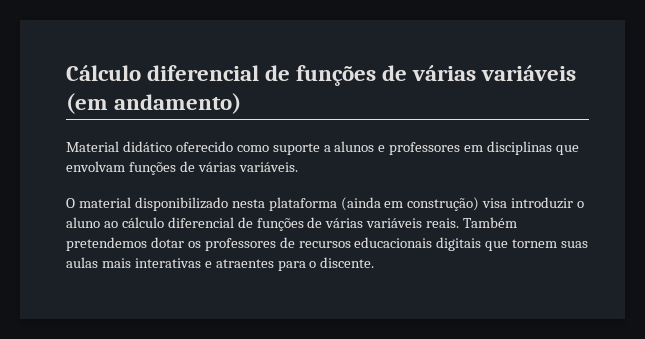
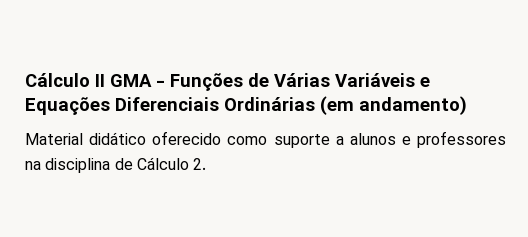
- Cálculo diferencial de funções de várias variáveis (em andamento)
+ Cálculo II GMA - Funções de Várias Variáveis e Equações Diferenciais Ordinárias (em andamento)
- Material didático oferecido como suporte a alunos e professores em disciplinas que envolvam funções de várias variáveis.
- O material disponibilizado nesta plataforma (ainda em construção) visa introduzir o aluno ao cálculo diferencial de funções de várias variáveis reais. Também pretendemos dotar os professores de recursos educacionais digitais que tornem suas aulas mais interativas e atraentes para o discente.
+ Material didático oferecido como suporte a alunos e professores na disciplina de Cálculo 2.

